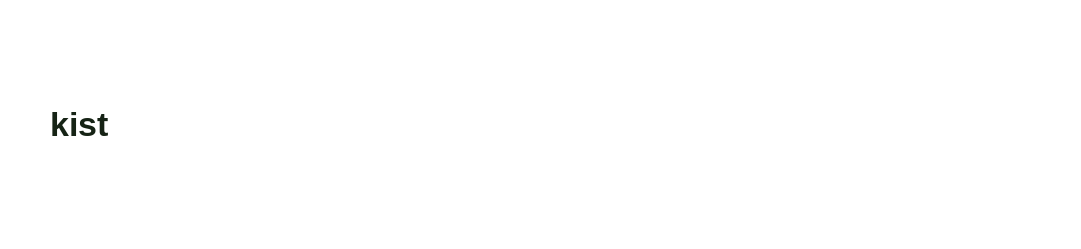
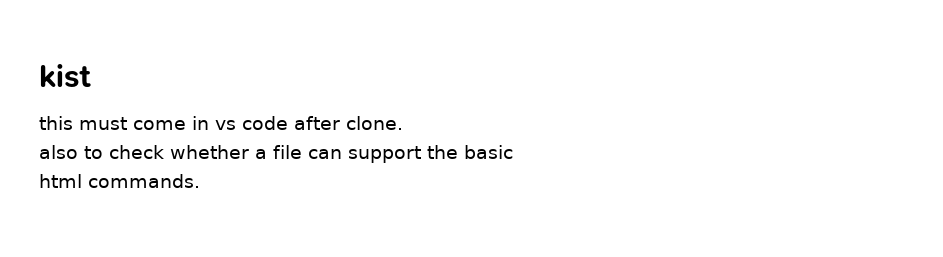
+ this must come in vs code after clone.
+ also to check whether a file can support the basic
+ html commands.

